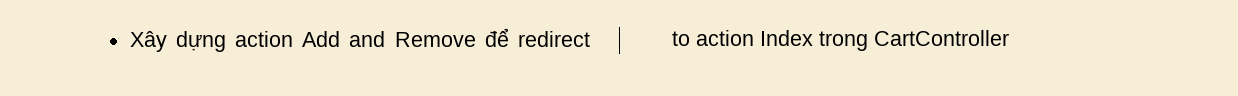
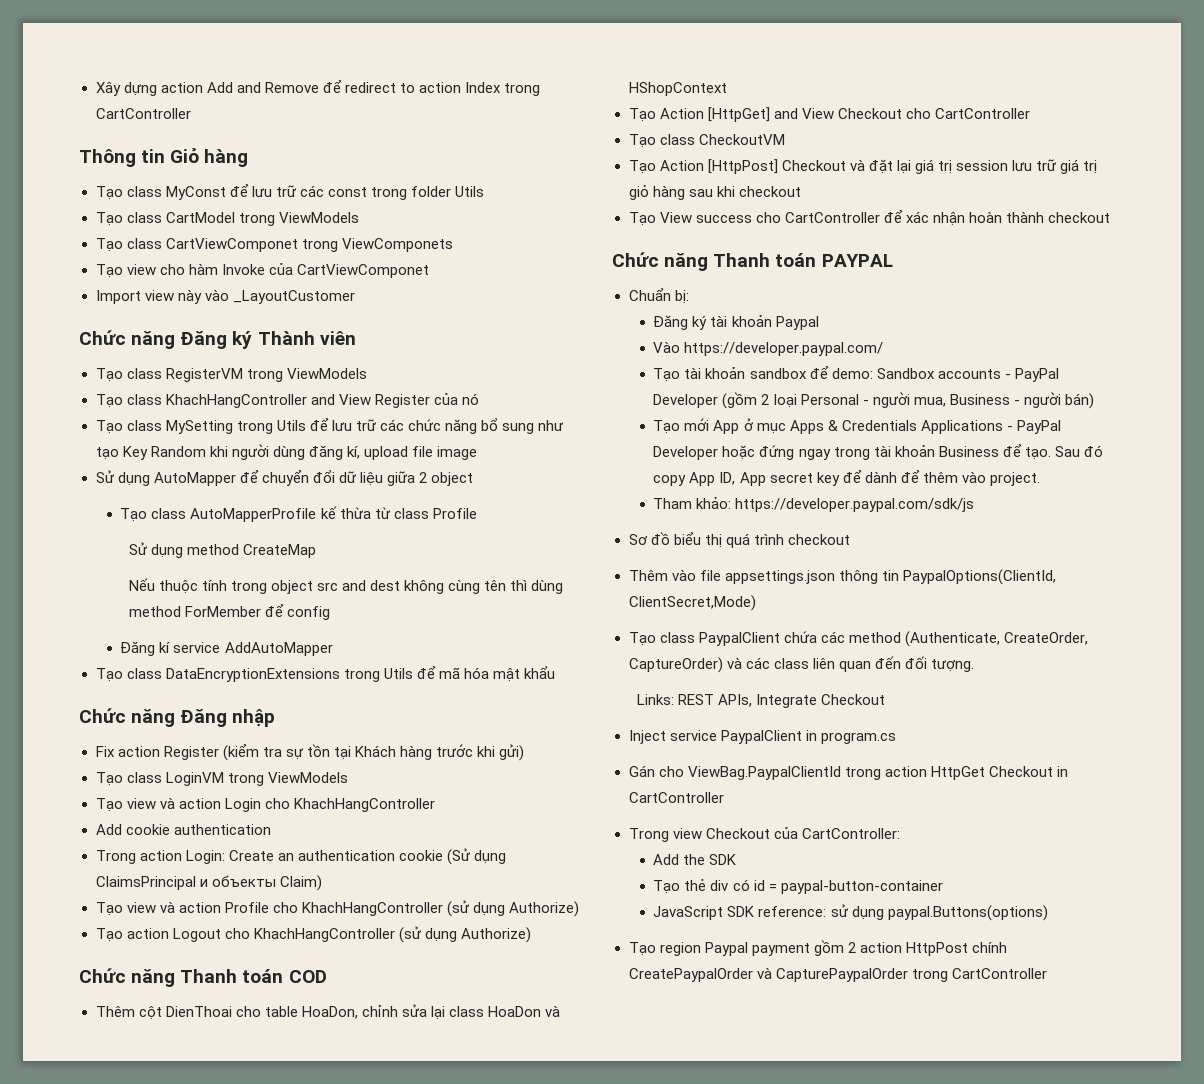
+ Thông tin Giỏ hàng
+ Tạo class MyConst để lưu trữ các const trong folder Utils
+ Tạo class CartModel trong ViewModels
+ Tạo class CartViewComponet trong ViewComponets
+ Tạo view cho hàm Invoke của CartViewComponet
+ Import view này vào _LayoutCustomer
+ Chức năng Đăng ký Thành viên
+ Tạo class RegisterVM trong ViewModels
+ Tạo class KhachHangController and View Register của nó
+ Tạo class MySetting trong Utils để lưu trữ các chức năng bổ sung như tạo Key Random khi người dùng đăng kí, upload file image
+ Sử dụng AutoMapper để chuyển đổi dữ liệu giữa 2 object
+ Tạo class AutoMapperProfile kế thừa từ class Profile
+ Sử dụng method CreateMap
+ Nếu thuộc tính trong object src and dest không cùng tên thì dùng method ForMember để config
+ Đăng kí service AddAutoMapper
+ Tạo class DataEncryptionExtensions trong Utils để mã hóa mật khẩu
+ Chức năng Đăng nhập
+ Fix action Register (kiểm tra sự tồn tại Khách hàng trước khi gửi)
+ Tạo class LoginVM trong ViewModels
+ Tạo view và action Login cho KhachHangController
+ Add cookie authentication
+ Trong action Login: Create an authentication cookie (Sử dụng ClaimsPrincipal и объекты Claim)
+ Tạo view và action Profile cho KhachHangController (sử dụng Authorize)
+ Tạo action Logout cho KhachHangController (sử dụng Authorize)
+ Chức năng Thanh toán COD
+ Thêm cột DienThoai cho table HoaDon, chỉnh sửa lại class HoaDon và HShopContext
+ Tạo Action [HttpGet] and View Checkout cho CartController
+ Tạo class CheckoutVM
+ Tạo Action [HttpPost] Checkout và đặt lại giá trị session lưu trữ giá trị giỏ hàng sau khi checkout
+ Tạo View success cho CartController để xác nhận hoàn thành checkout
+ Chức năng Thanh toán PAYPAL
+ Chuẩn bị:
+ Đăng ký tài khoản Paypal
+ Vào https://developer.paypal.com/
+ Tạo tài khoản sandbox để demo: Sandbox accounts - PayPal Developer (gồm 2 loại Personal - người mua, Business - người bán)
+ Tạo mới App ở mục Apps & Credentials Applications - PayPal Developer hoặc đứng ngay trong tài khoản Business để tạo. Sau đó copy App ID, App secret key để dành để thêm vào project.
+ Tham khảo: https://developer.paypal.com/sdk/js
+ Sơ đồ biểu thị quá trình checkout
+ Thêm vào file appsettings.json thông tin PaypalOptions(ClientId, ClientSecret,Mode)
+ Tạo class PaypalClient chứa các method (Authenticate, CreateOrder, CaptureOrder) và các class liên quan đến đối tượng.
+ Links: REST APIs, Integrate Checkout
+ Inject service PaypalClient in program.cs
+ Gán cho ViewBag.PaypalClientId trong action HttpGet Checkout in CartController
+ Trong view Checkout của CartController:
+ Add the SDK
+ Tạo thẻ div có id = paypal-button-container
+ JavaScript SDK reference: sử dụng paypal.Buttons(options)
+ Tạo region Paypal payment gồm 2 action HttpPost chính CreatePaypalOrder và CapturePaypalOrder trong CartController

